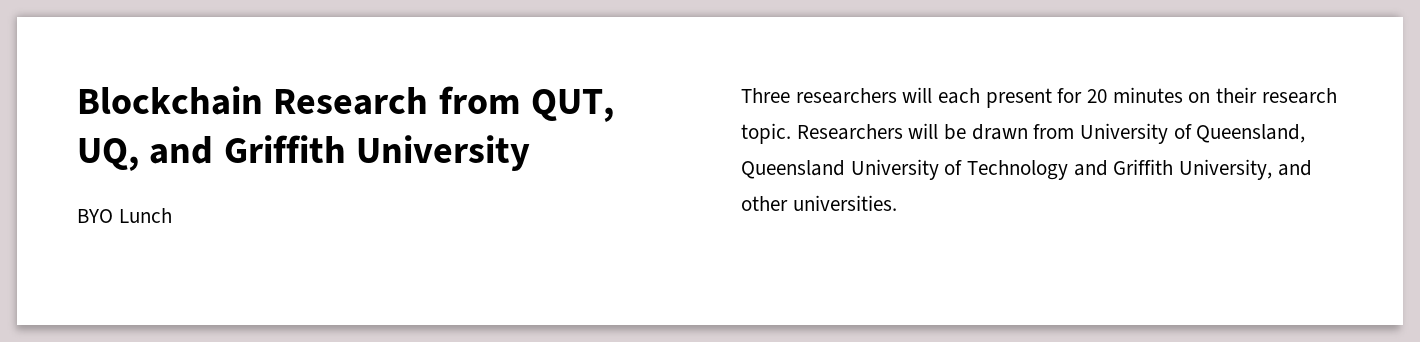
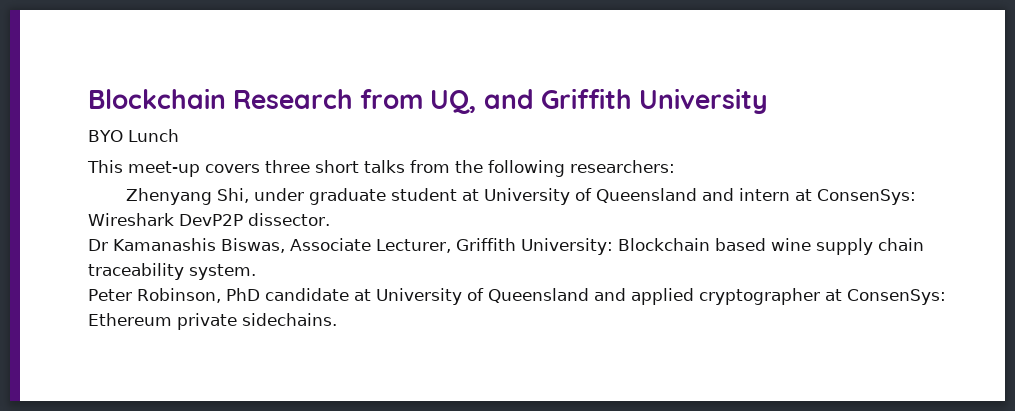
- Blockchain Research from QUT, UQ, and Griffith University
+ Blockchain Research from UQ, and Griffith University
- Three researchers will each present for 20 minutes on their research topic. Researchers will be drawn from University of Queensland, Queensland University of Technology and Griffith University, and other universities.
+ This meet-up covers three short talks from the following researchers:
+ Zhenyang Shi, under graduate student at University of Queensland and intern at ConsenSys: Wireshark DevP2P dissector.
+ Dr Kamanashis Biswas, Associate Lecturer, Griffith University: Blockchain based wine supply chain traceability system.
+ Peter Robinson, PhD candidate at University of Queensland and applied cryptographer at ConsenSys: Ethereum private sidechains.

